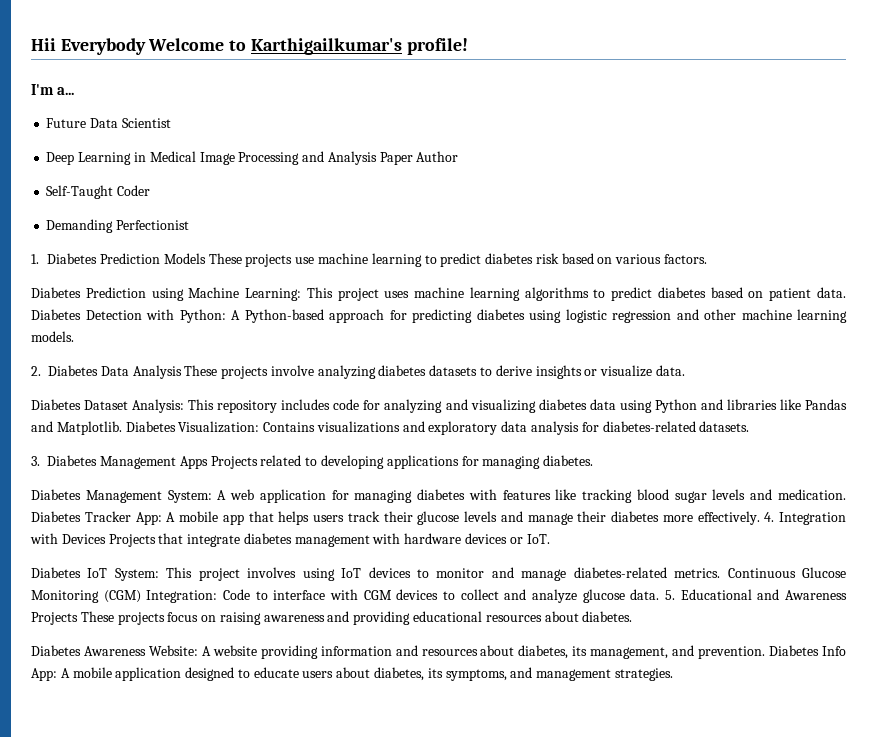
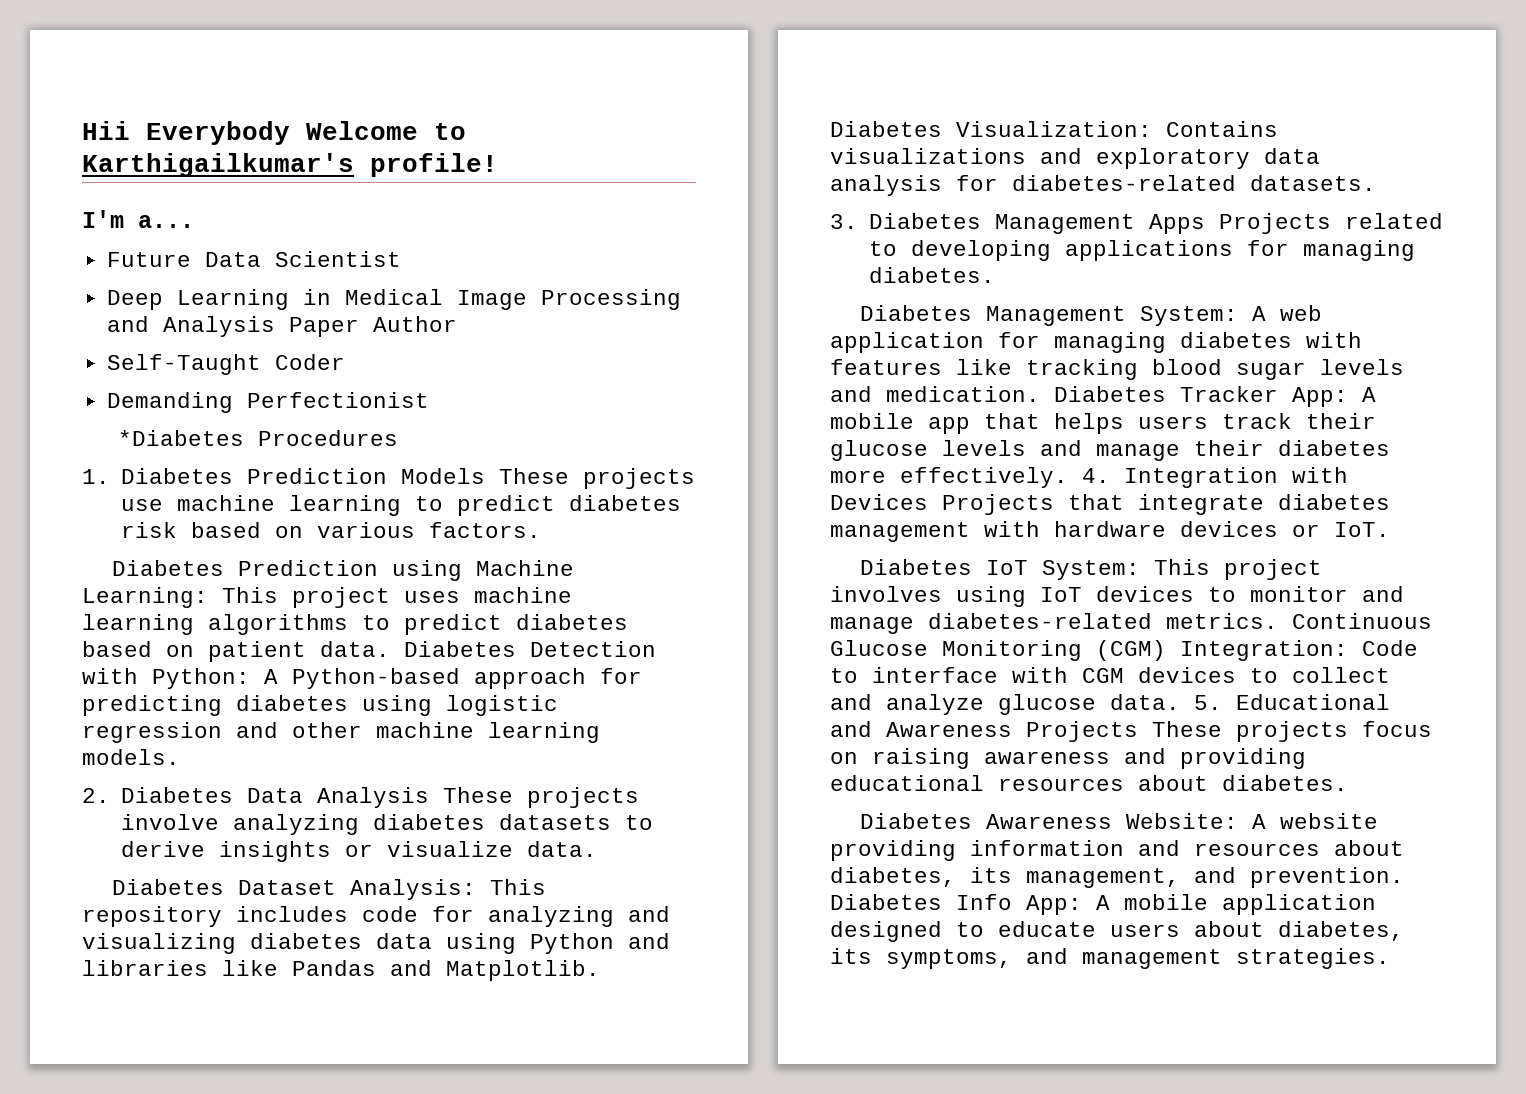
+ *Diabetes Procedures

